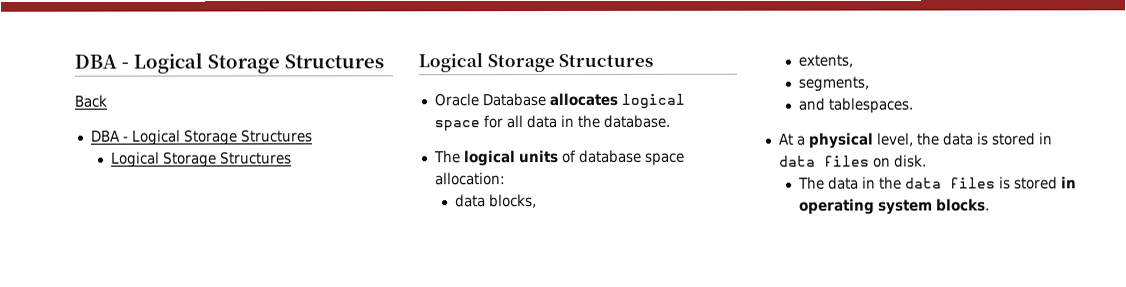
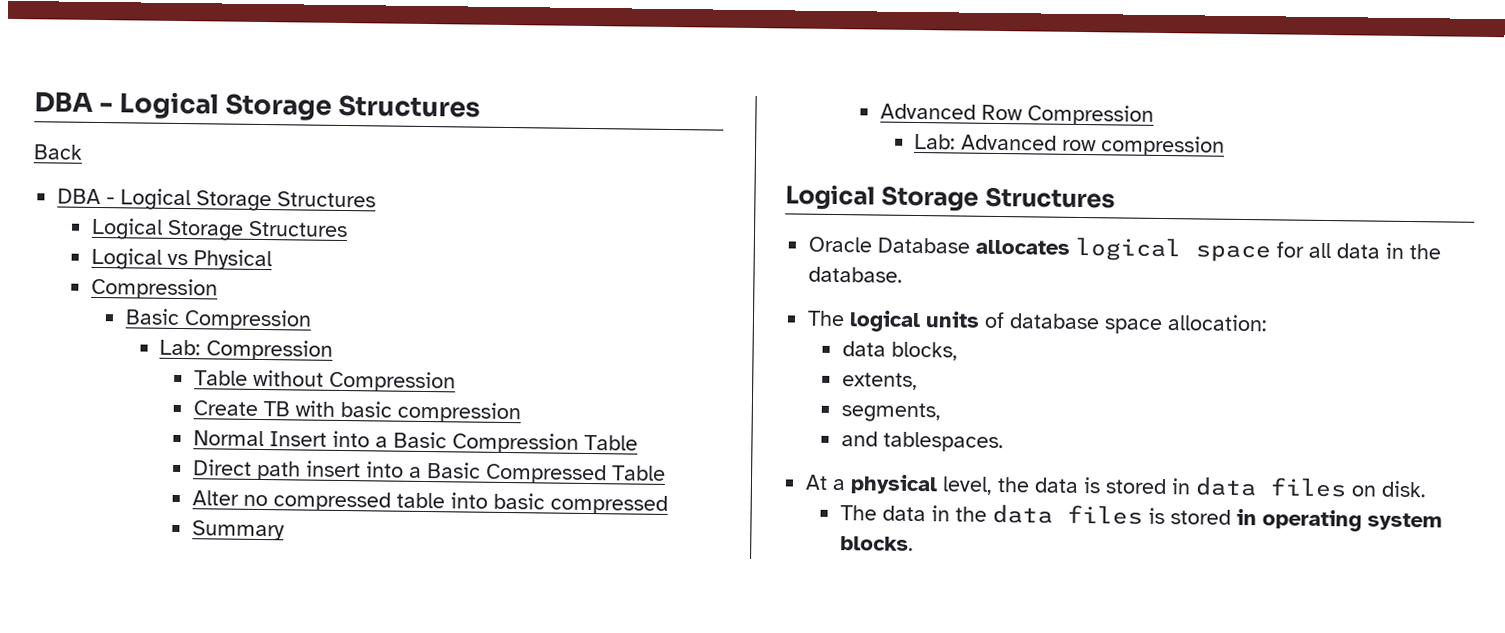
+ Logical vs Physical
+ Compression
+ Basic Compression
+ Lab: Compression
+ Table without Compression
+ Create TB with basic compression
+ Normal Insert into a Basic Compression Table
+ Direct path insert into a Basic Compressed Table
+ Alter no compressed table into basic compressed
+ Summary
+ Advanced Row Compression
+ Lab: Advanced row compression

